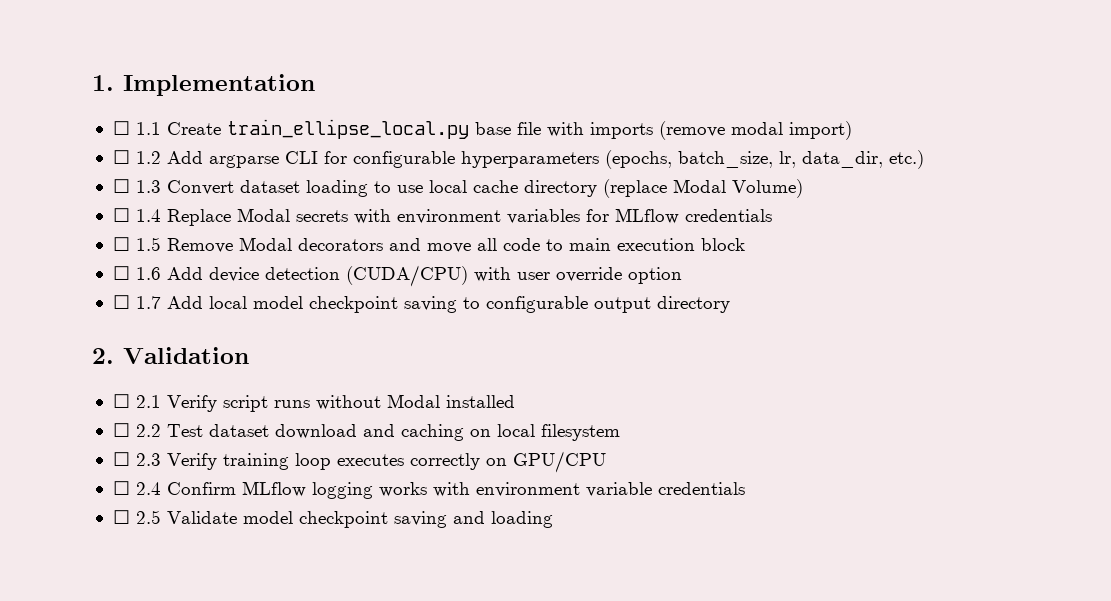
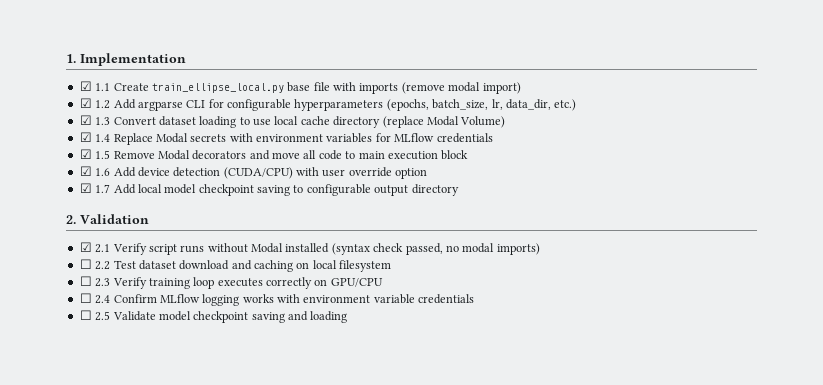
- ☐ 1.1 Create train_ellipse_local.py base file with imports (remove modal import)
+ ☑ 1.1 Create train_ellipse_local.py base file with imports (remove modal import)
- ☐ 1.2 Add argparse CLI for configurable hyperparameters (epochs, batch_size, lr, data_dir, etc.)
+ ☑ 1.2 Add argparse CLI for configurable hyperparameters (epochs, batch_size, lr, data_dir, etc.)
- ☐ 1.3 Convert dataset loading to use local cache directory (replace Modal Volume)
+ ☑ 1.3 Convert dataset loading to use local cache directory (replace Modal Volume)
- ☐ 1.4 Replace Modal secrets with environment variables for MLflow credentials
+ ☑ 1.4 Replace Modal secrets with environment variables for MLflow credentials
- ☐ 1.5 Remove Modal decorators and move all code to main execution block
+ ☑ 1.5 Remove Modal decorators and move all code to main execution block
- ☐ 1.6 Add device detection (CUDA/CPU) with user override option
+ ☑ 1.6 Add device detection (CUDA/CPU) with user override option
- ☐ 1.7 Add local model checkpoint saving to configurable output directory
+ ☑ 1.7 Add local model checkpoint saving to configurable output directory
- ☐ 2.1 Verify script runs without Modal installed
+ ☑ 2.1 Verify script runs without Modal installed (syntax check passed, no modal imports)

